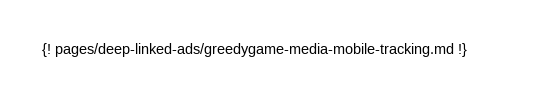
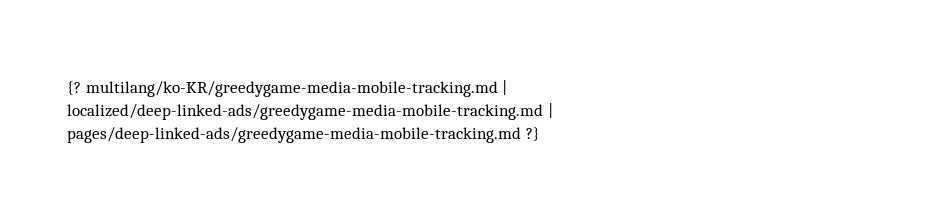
- {! pages/deep-linked-ads/greedygame-media-mobile-tracking.md !}
+ {? multilang/ko-KR/greedygame-media-mobile-tracking.md | localized/deep-linked-ads/greedygame-media-mobile-tracking.md | pages/deep-linked-ads/greedygame-media-mobile-tracking.md ?}

